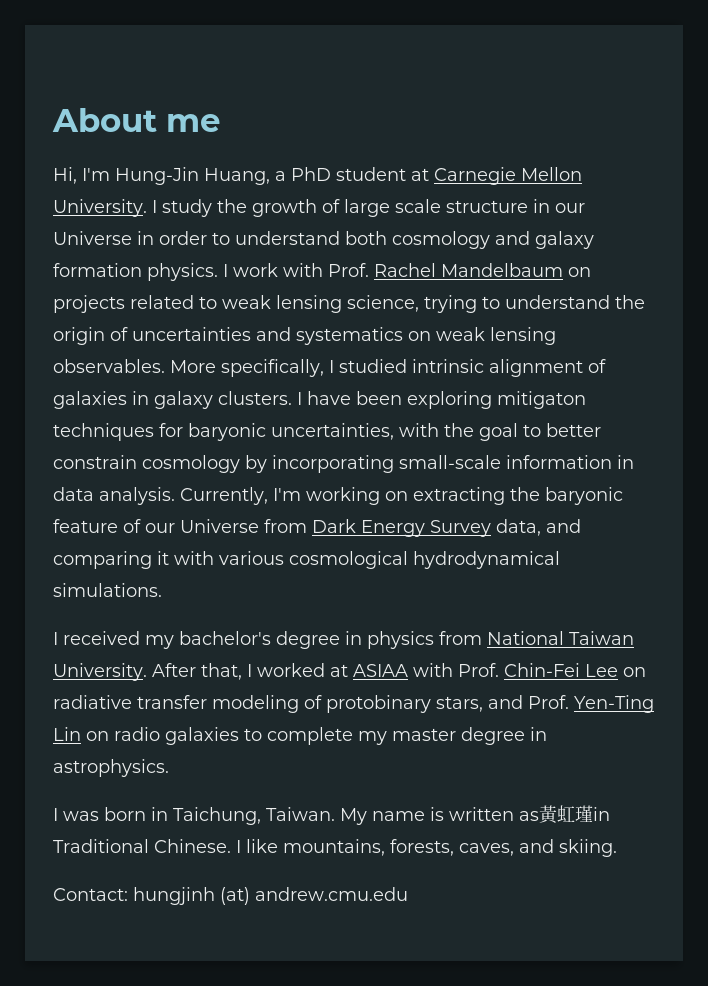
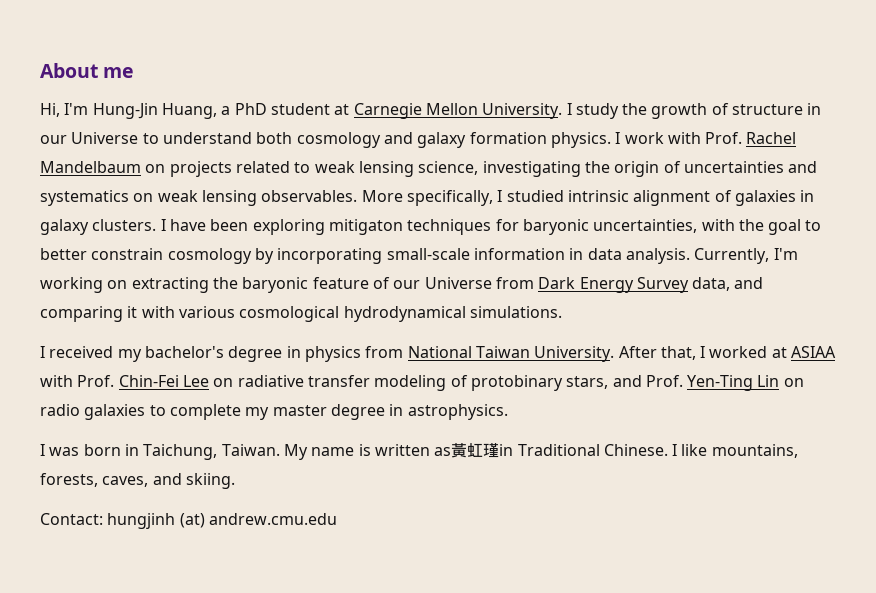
- I study the growth of large scale structure in our Universe in order to understand both cosmology and galaxy formation physics.
+ I study the growth of structure in our Universe to understand both cosmology and galaxy formation physics.
- I work with Prof. Rachel Mandelbaum on projects related to weak lensing science, trying to understand the origin of uncertainties and systematics on weak lensing observables.
+ I work with Prof. Rachel Mandelbaum on projects related to weak lensing science, investigating the origin of uncertainties and systematics on weak lensing observables.

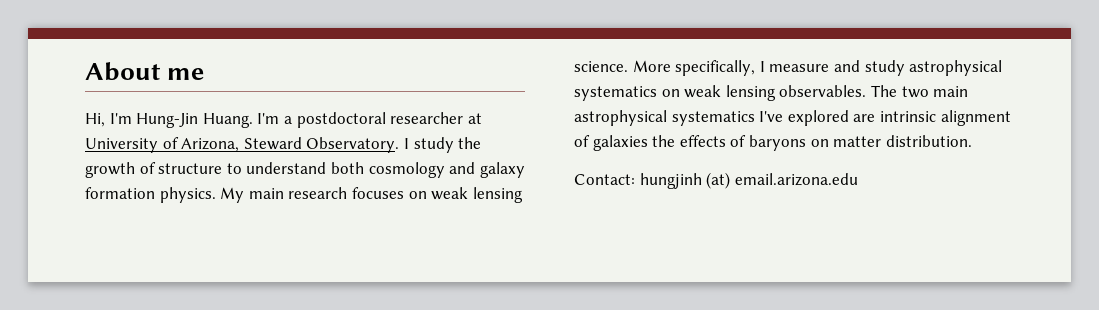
- Hi, I'm Hung-Jin Huang, a PhD student at Carnegie Mellon University.
+ Hi, I'm Hung-Jin Huang. I'm a postdoctoral researcher at University of Arizona, Steward Observatory.
- I study the growth of structure in our Universe to understand both cosmology and galaxy formation physics.
+ I study the growth of structure to understand both cosmology and galaxy formation physics.
- I work with Prof. Rachel Mandelbaum on projects related to weak lensing science, investigating the origin of uncertainties and systematics on weak lensing observables.
+ My main research focuses on weak lensing science. More specifically, I measure and study astrophysical systematics on weak lensing observables.
- More specifically, I studied intrinsic alignment of galaxies in galaxy clusters. I have been exploring mitigaton techniques for baryonic uncertainties, with the goal to better constrain cosmology by incorporating small-scale information in data analysis. Currently, I'm working on extracting the baryonic feature of our Universe from Dark Energy Survey data, and comparing it with various cosmological hydrodynamical simulations.
- I received my bachelor's degree in physics from National Taiwan University. After that, I worked at ASIAA with Prof. Chin-Fei Lee on radiative transfer modeling of protobinary stars, and Prof. Yen-Ting Lin on radio galaxies to complete my master degree in astrophysics.
- I was born in Taichung, Taiwan. My name is written as黃虹瑾in Traditional Chinese. I like mountains, forests, caves, and skiing.
+ The two main astrophysical systematics I've explored are intrinsic alignment of galaxies the effects of baryons on matter distribution.
- Contact: hungjinh (at) andrew.cmu.edu
+ Contact: hungjinh (at) email.arizona.edu

